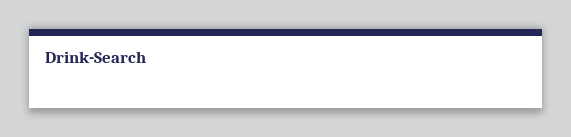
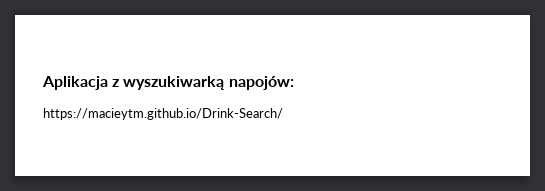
- Drink-Search
+ Aplikacja z wyszukiwarką napojów:
+ https://macieytm.github.io/Drink-Search/

